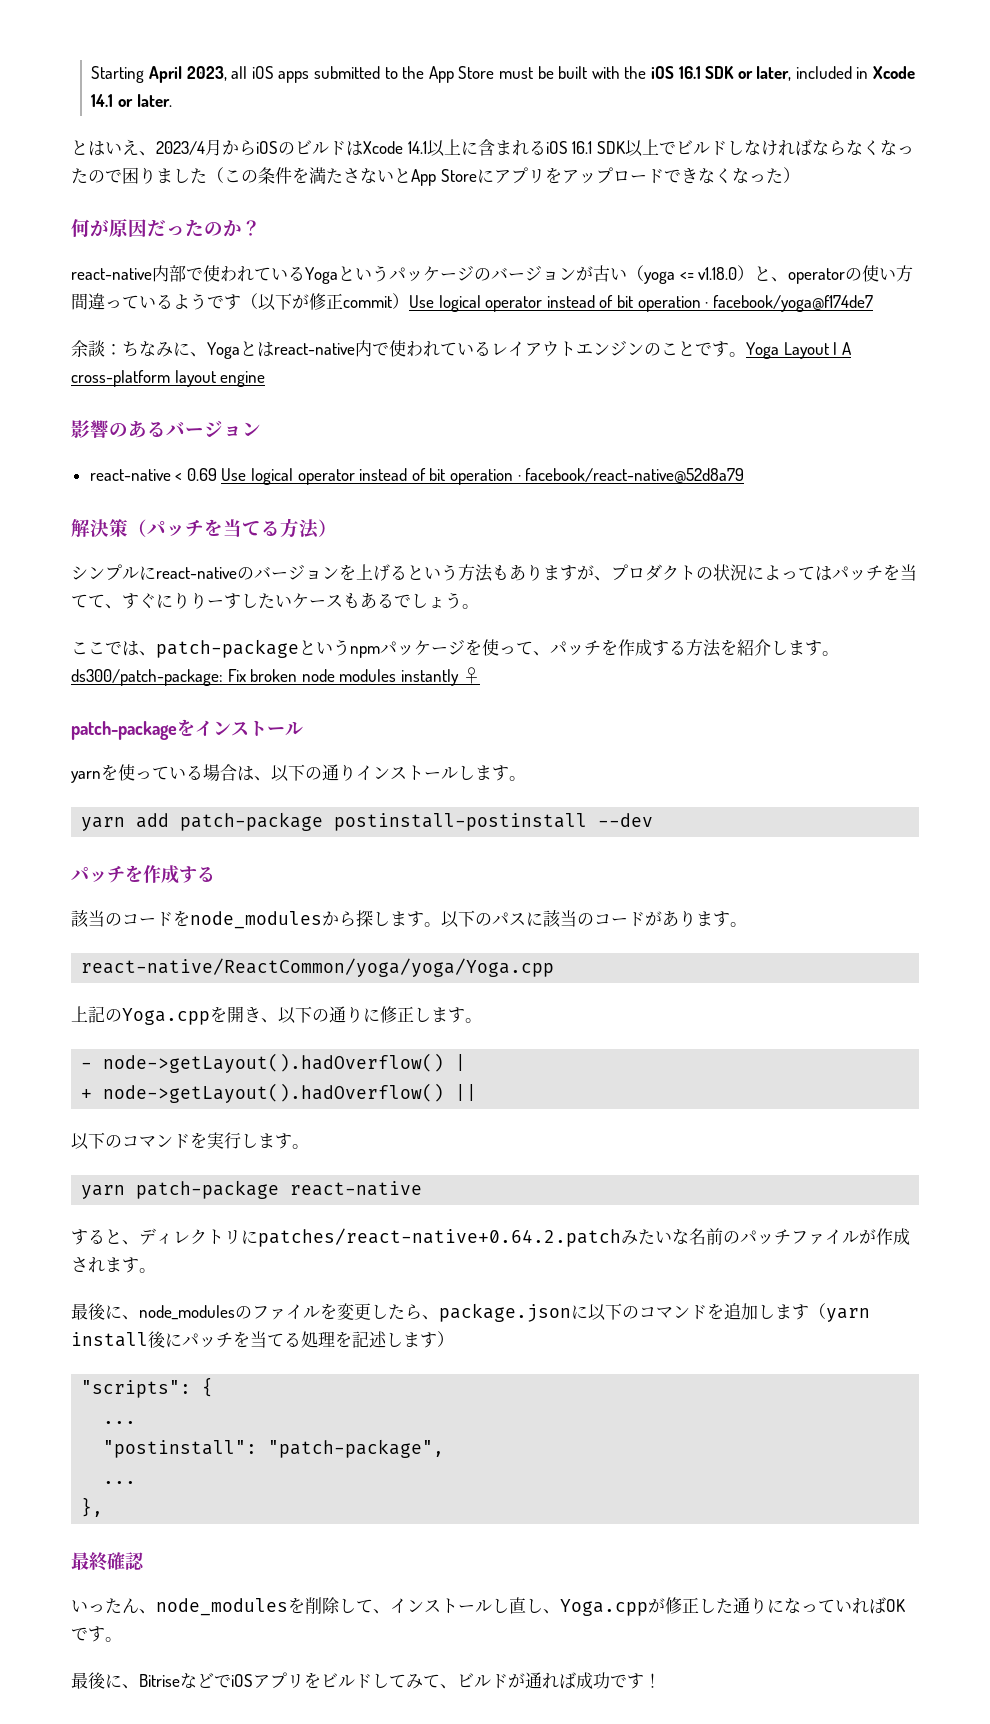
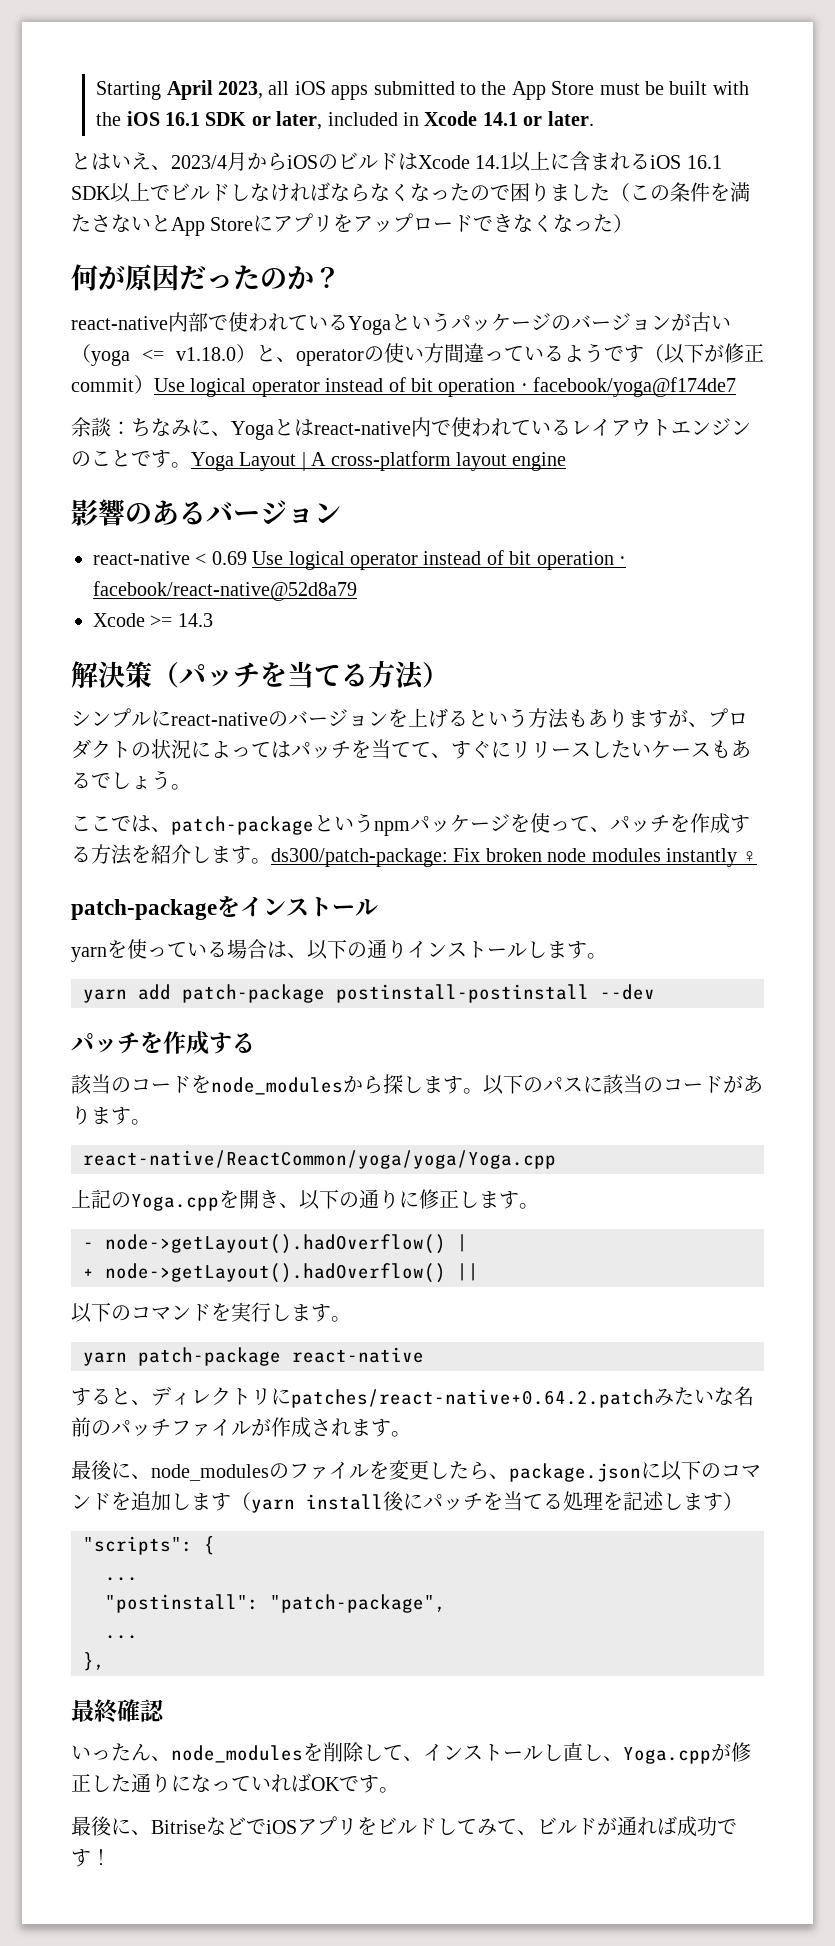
+ Xcode >= 14.3
- シンプルにreact-nativeのバージョンを上げるという方法もありますが、プロダクトの状況によってはパッチを当てて、すぐにりりーすしたいケースもあるでしょう。
+ シンプルにreact-nativeのバージョンを上げるという方法もありますが、プロダクトの状況によってはパッチを当てて、すぐにリリースしたいケースもあるでしょう。

